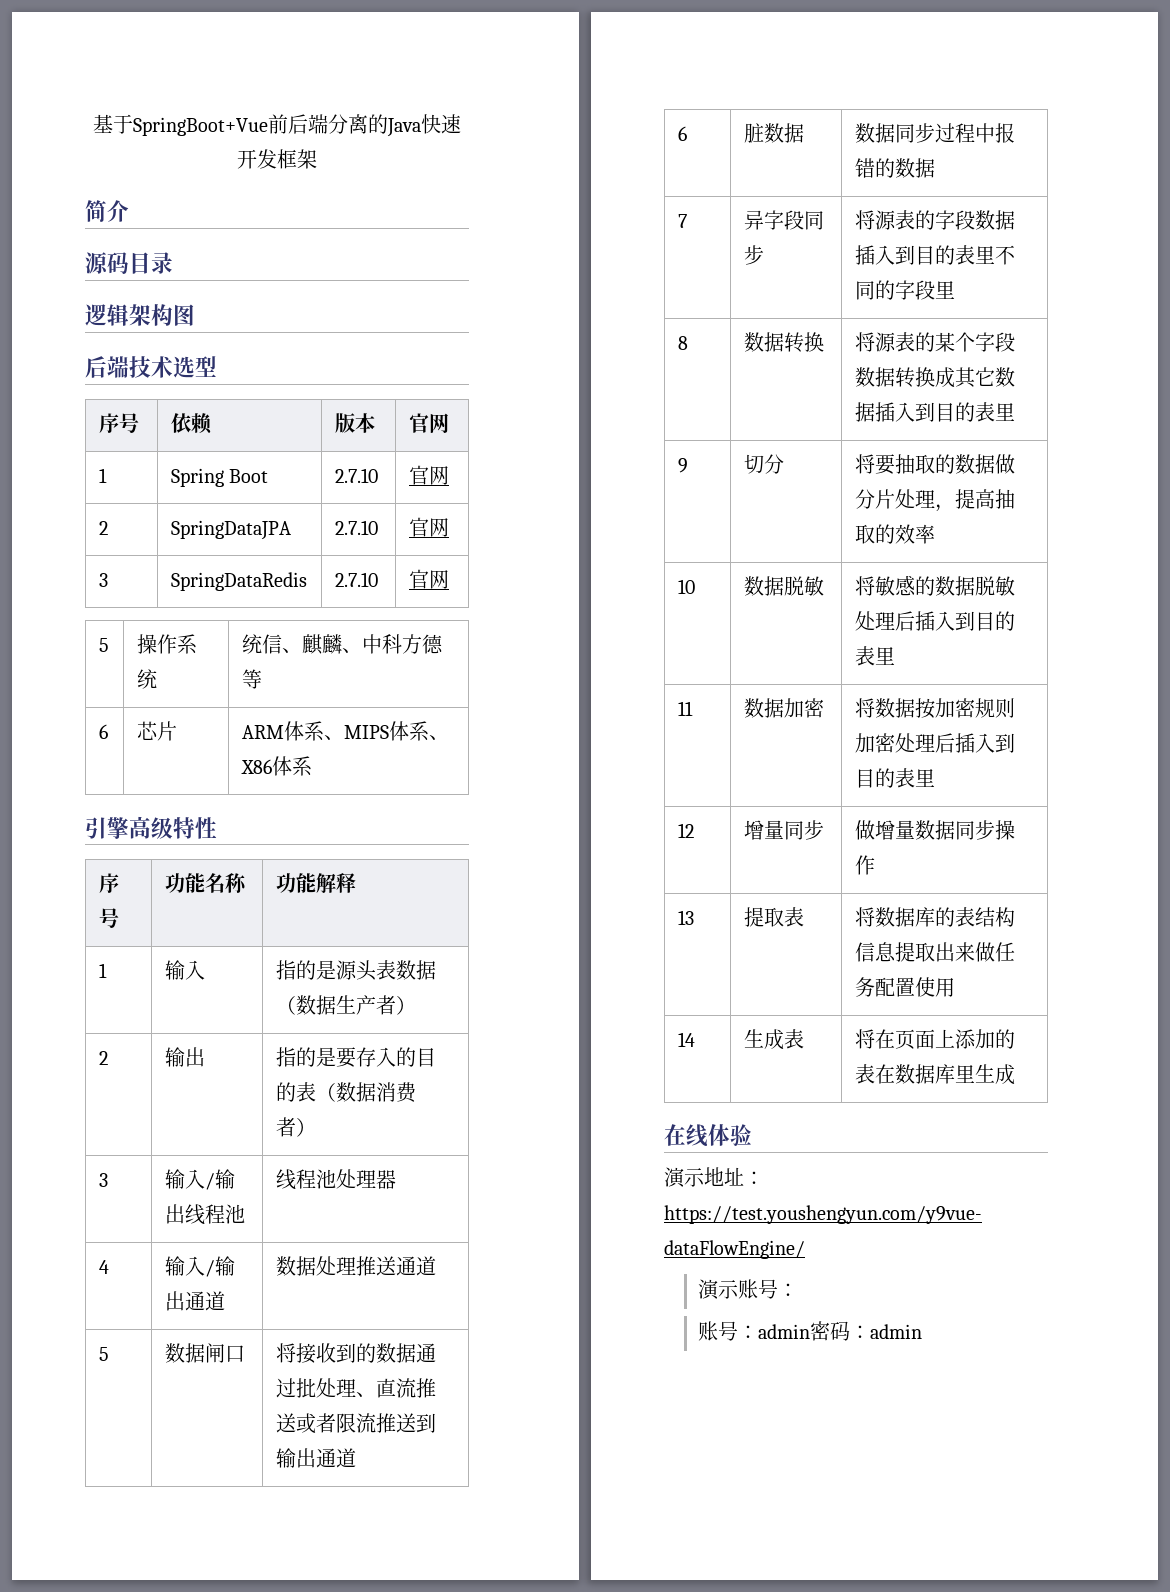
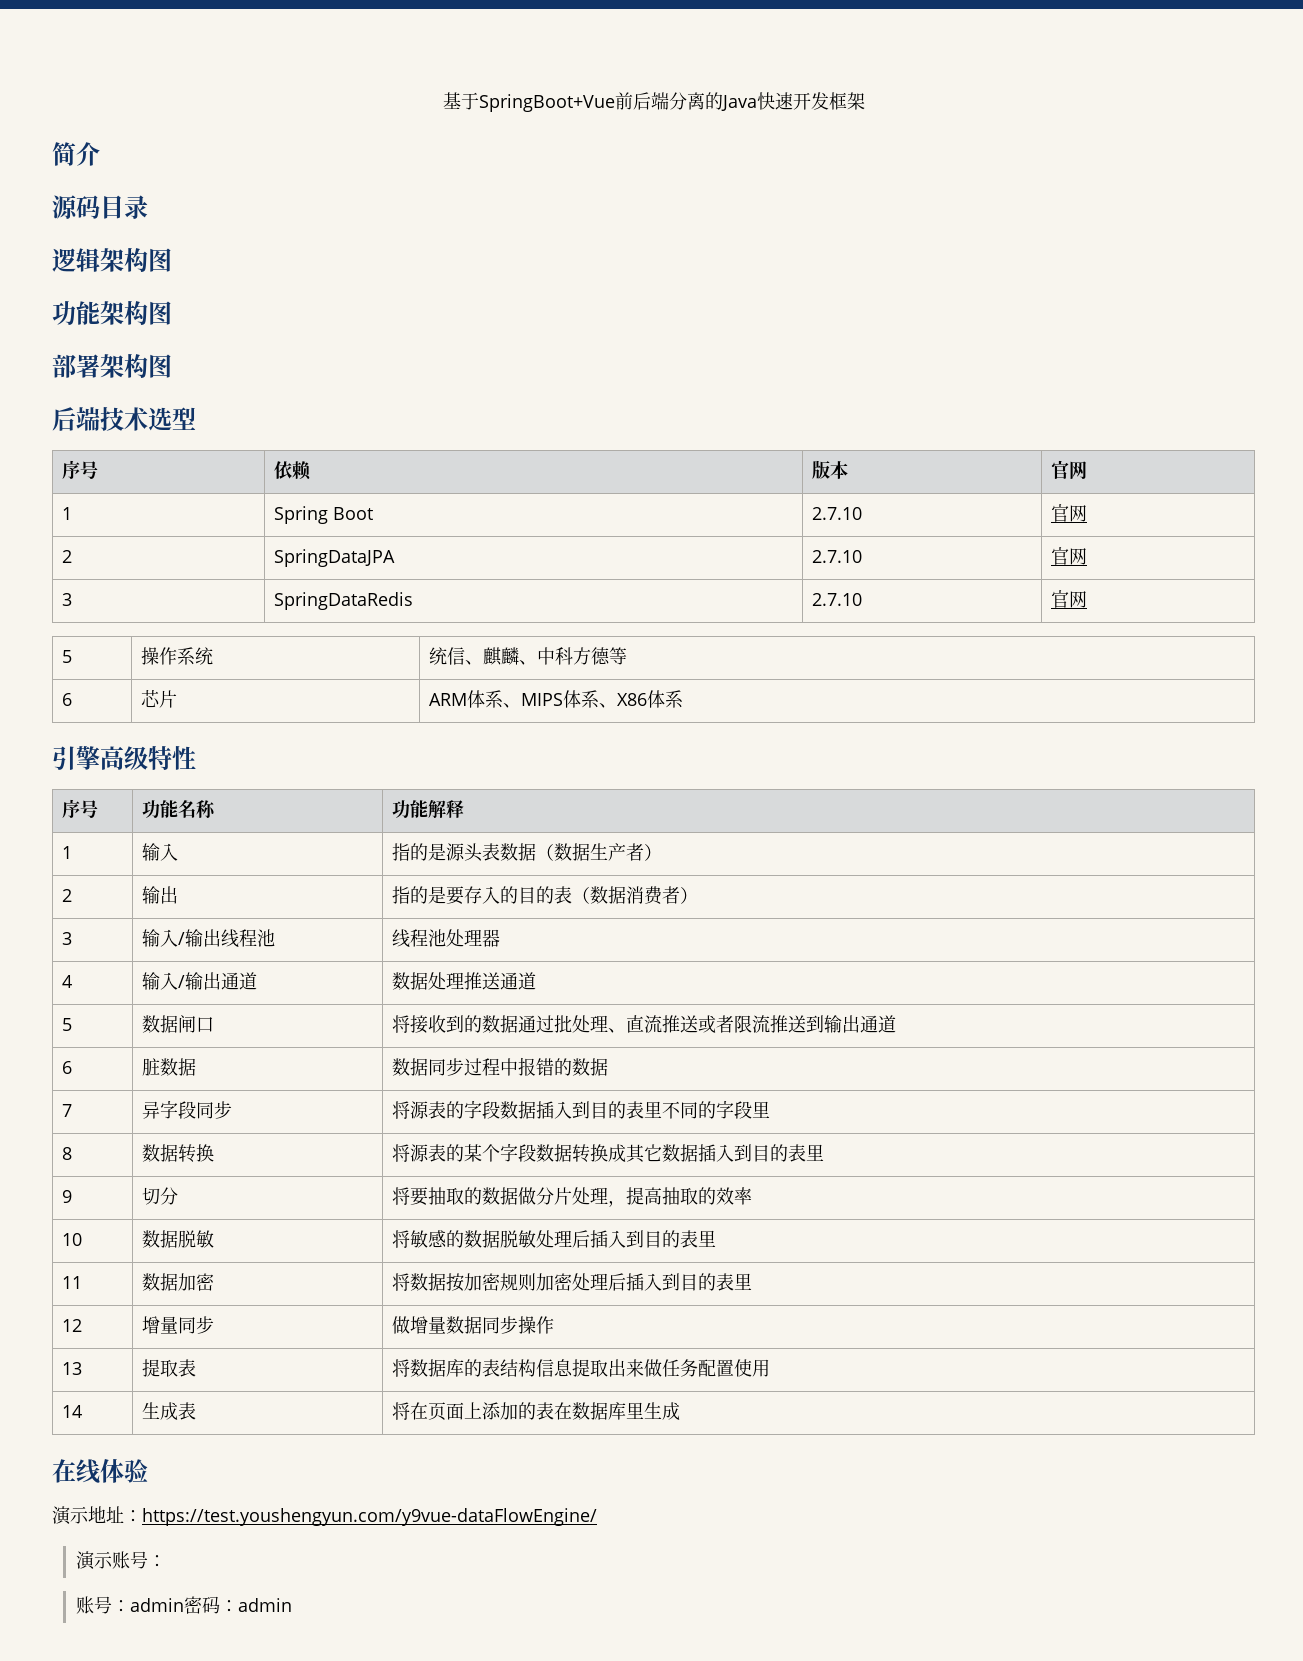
+ 功能架构图
+ 部署架构图

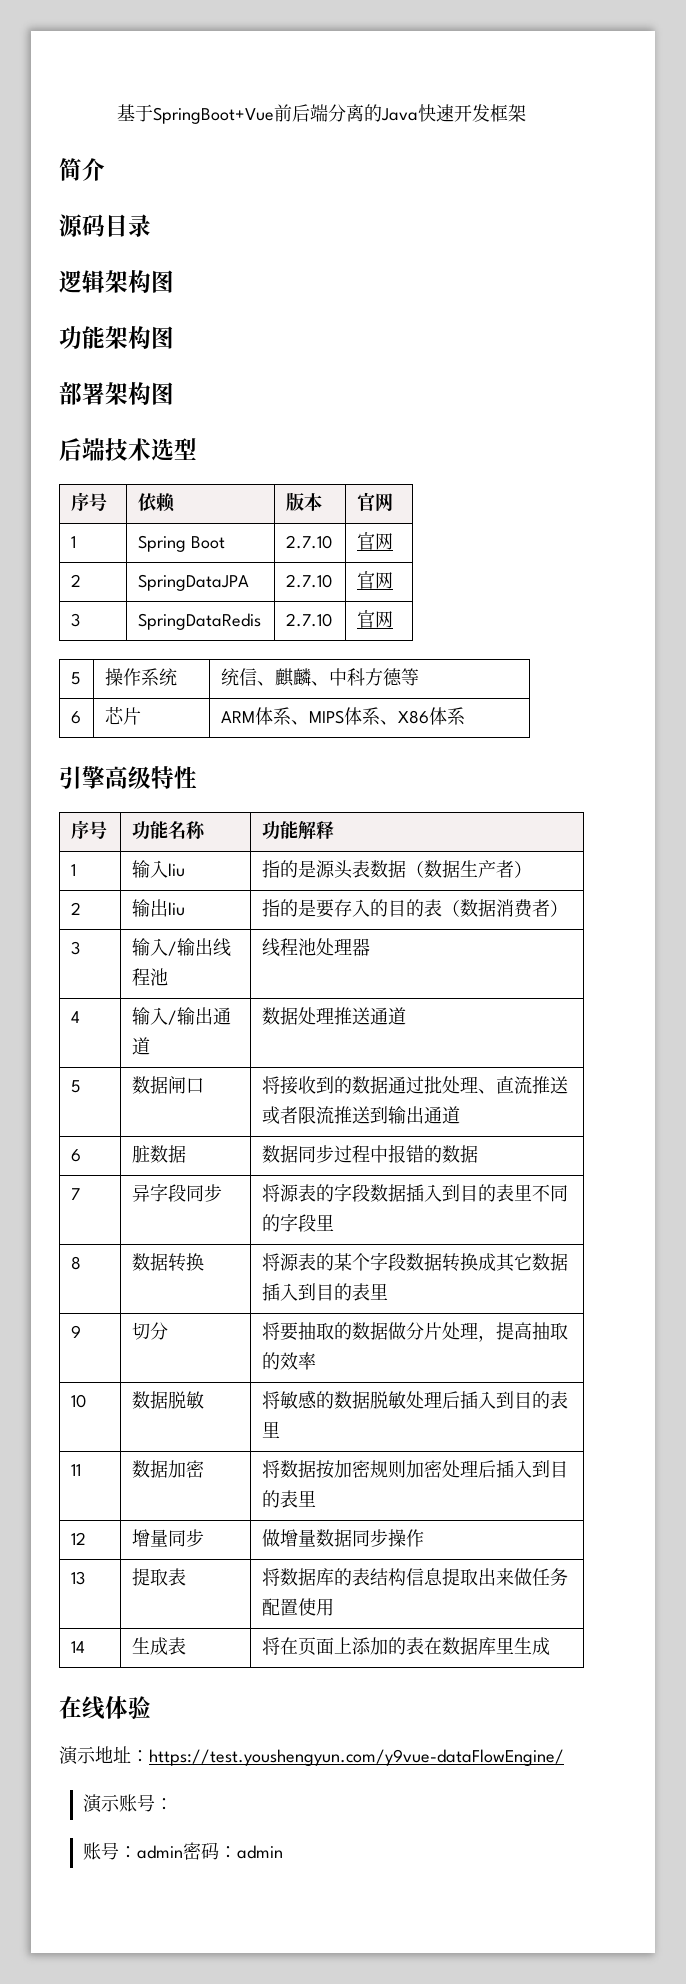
- 1 | 输入 | 指的是源头表数据（数据生产者）
+ 1 | 输入liu | 指的是源头表数据（数据生产者）
- 2 | 输出 | 指的是要存入的目的表（数据消费者）
+ 2 | 输出liu | 指的是要存入的目的表（数据消费者）

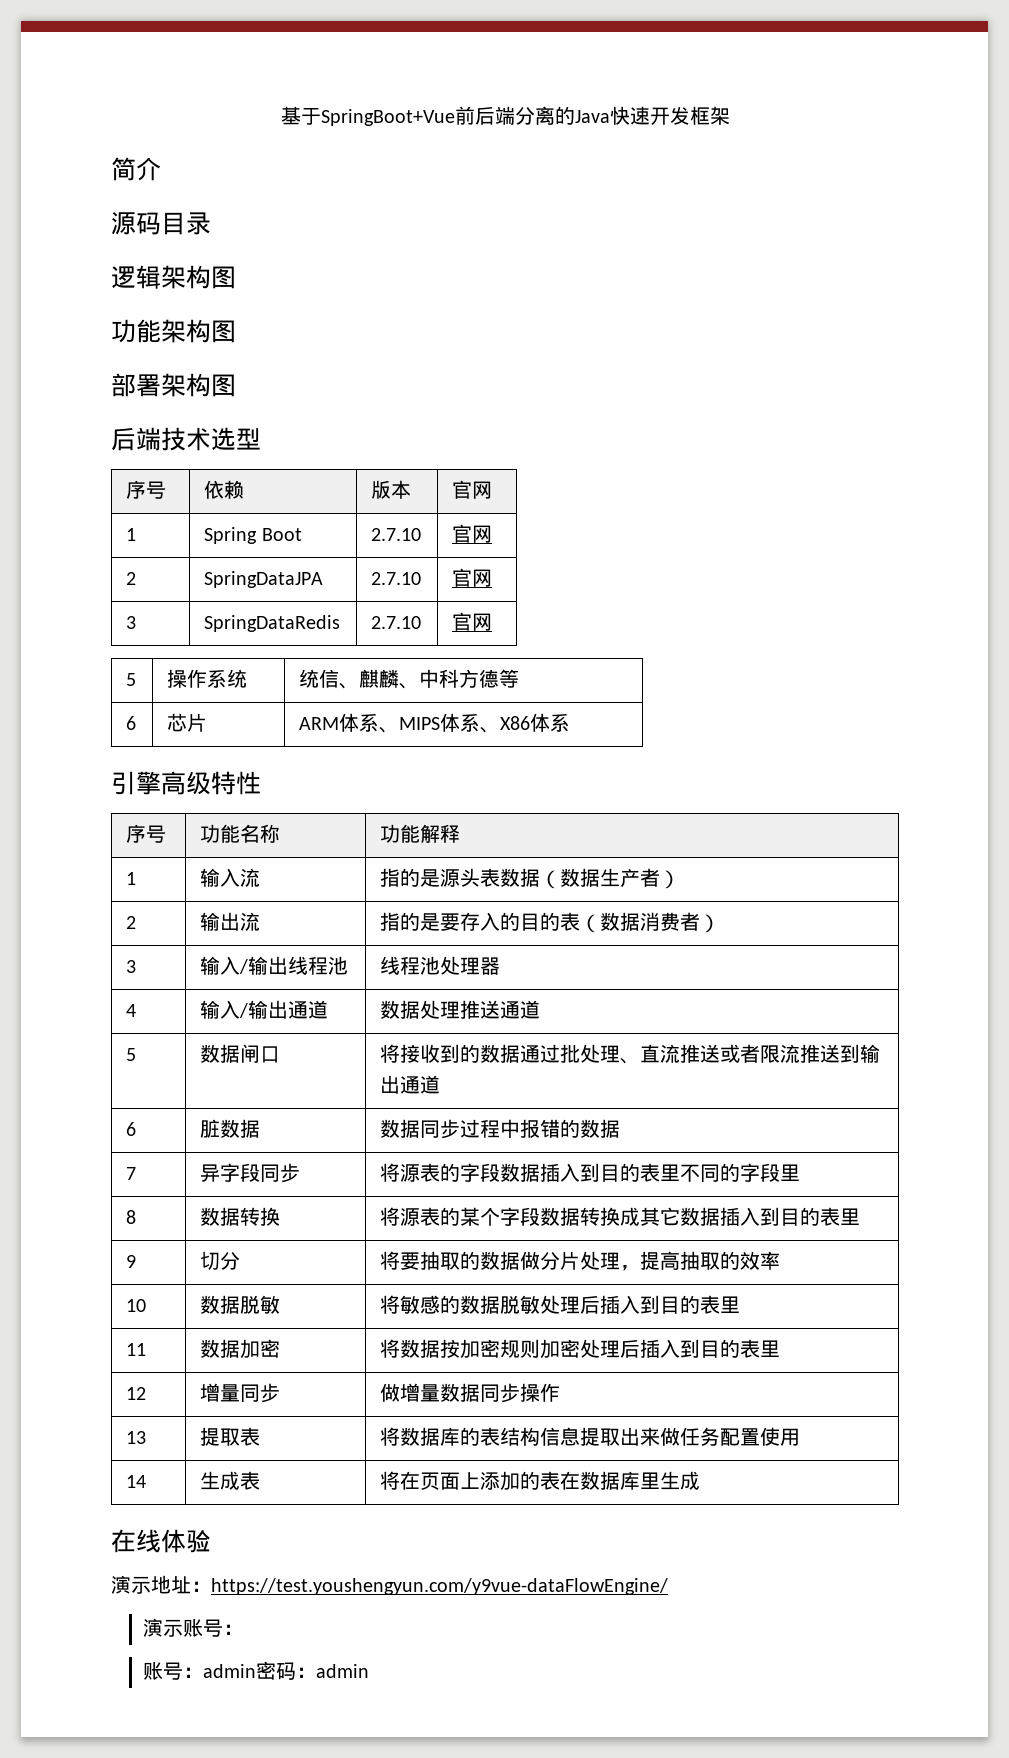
- 1 | 输入liu | 指的是源头表数据（数据生产者）
+ 1 | 输入流 | 指的是源头表数据（数据生产者）
- 2 | 输出liu | 指的是要存入的目的表（数据消费者）
+ 2 | 输出流 | 指的是要存入的目的表（数据消费者）

